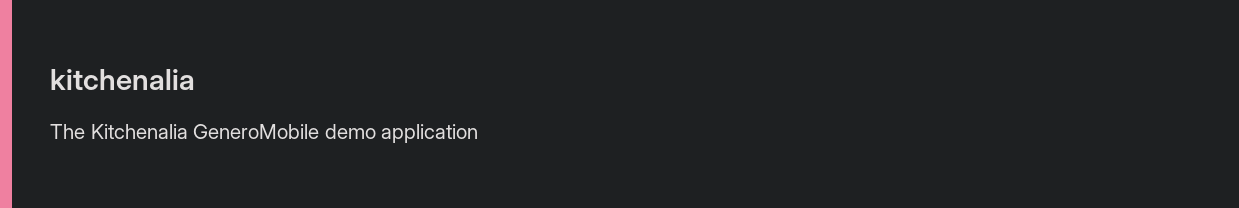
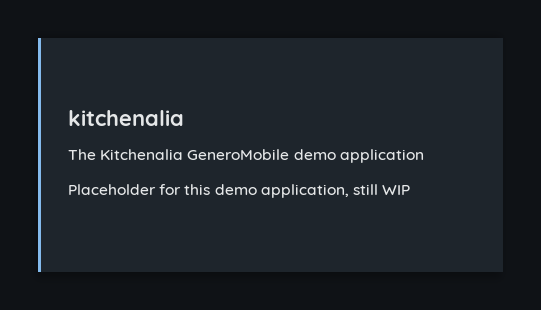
+ Placeholder for this demo application, still WIP

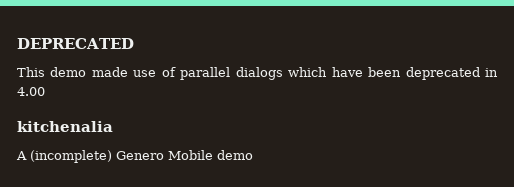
+ DEPRECATED
+ This demo made use of parallel dialogs which have been deprecated in 4.00
  kitchenalia
- The Kitchenalia GeneroMobile demo application
- Placeholder for this demo application, still WIP
+ A (incomplete) Genero Mobile demo

